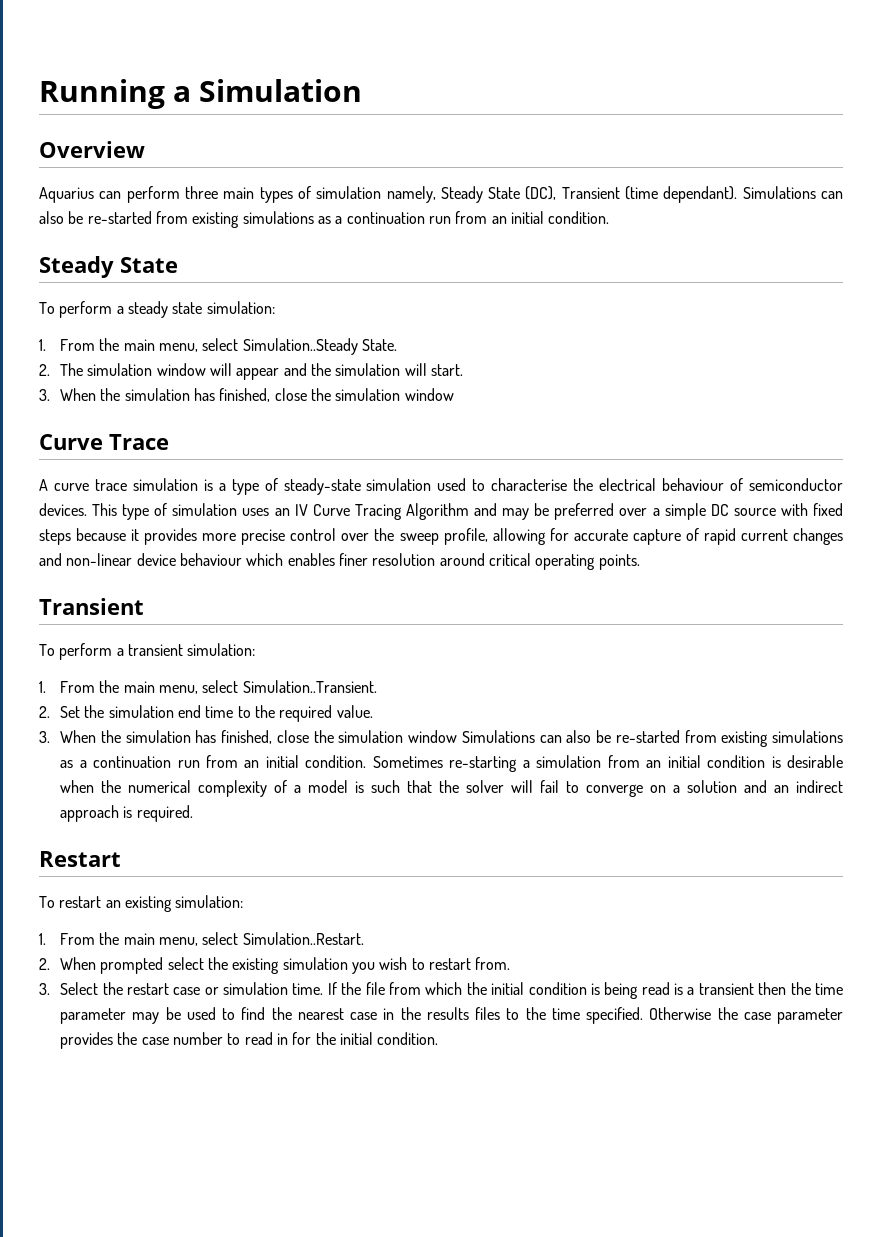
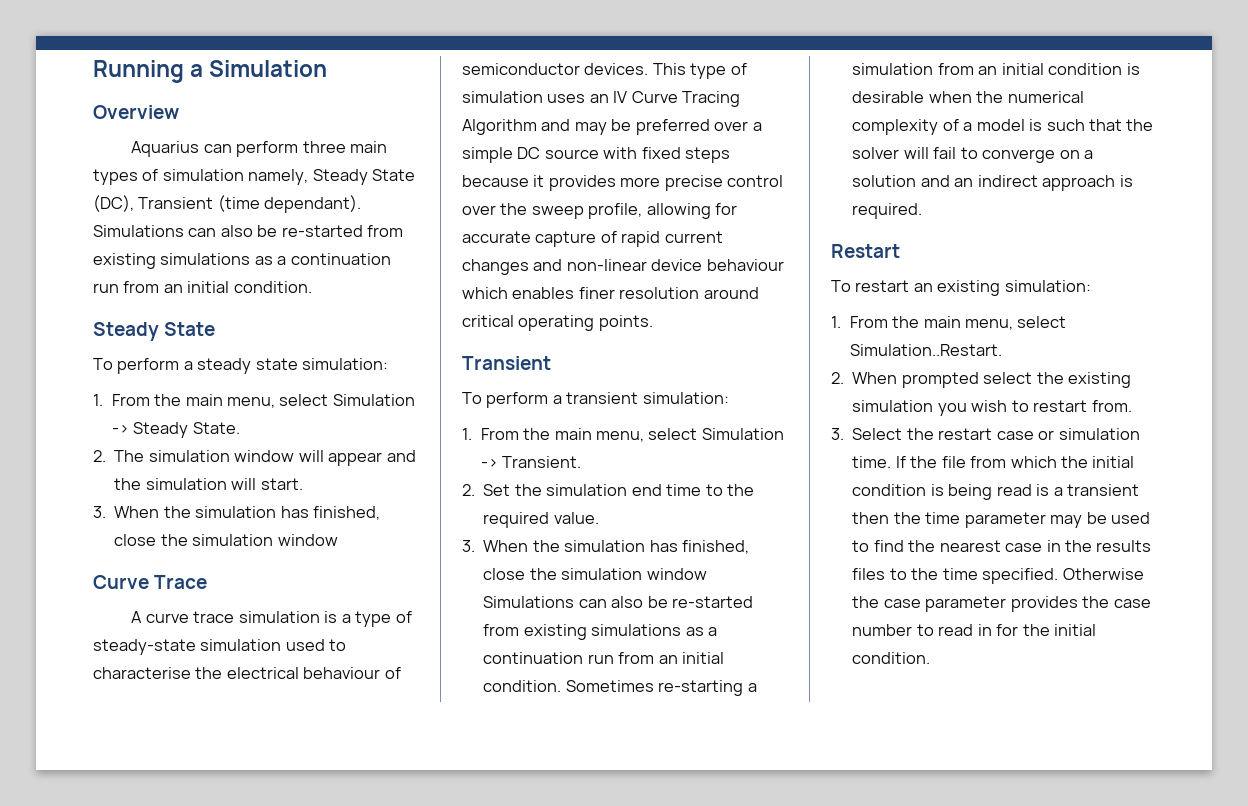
- 1. From the main menu, select Simulation..Steady State.
+ 1. From the main menu, select Simulation -> Steady State.
- 1. From the main menu, select Simulation..Transient.
+ 1. From the main menu, select Simulation -> Transient.

